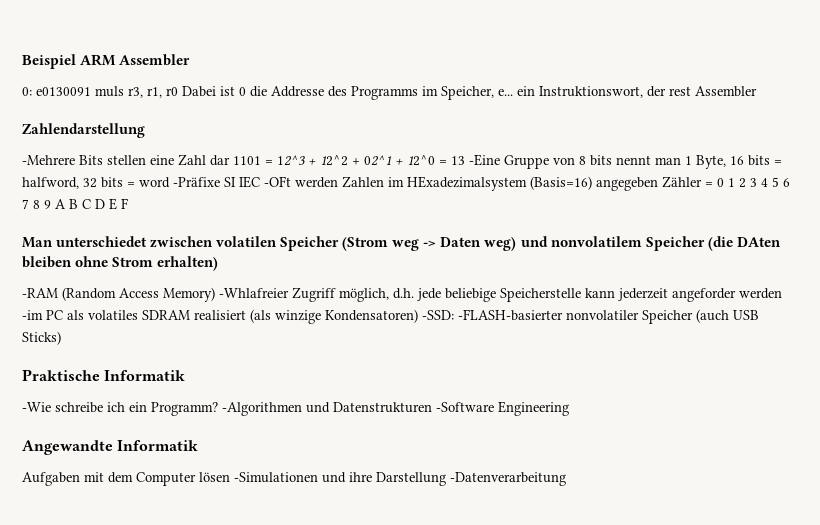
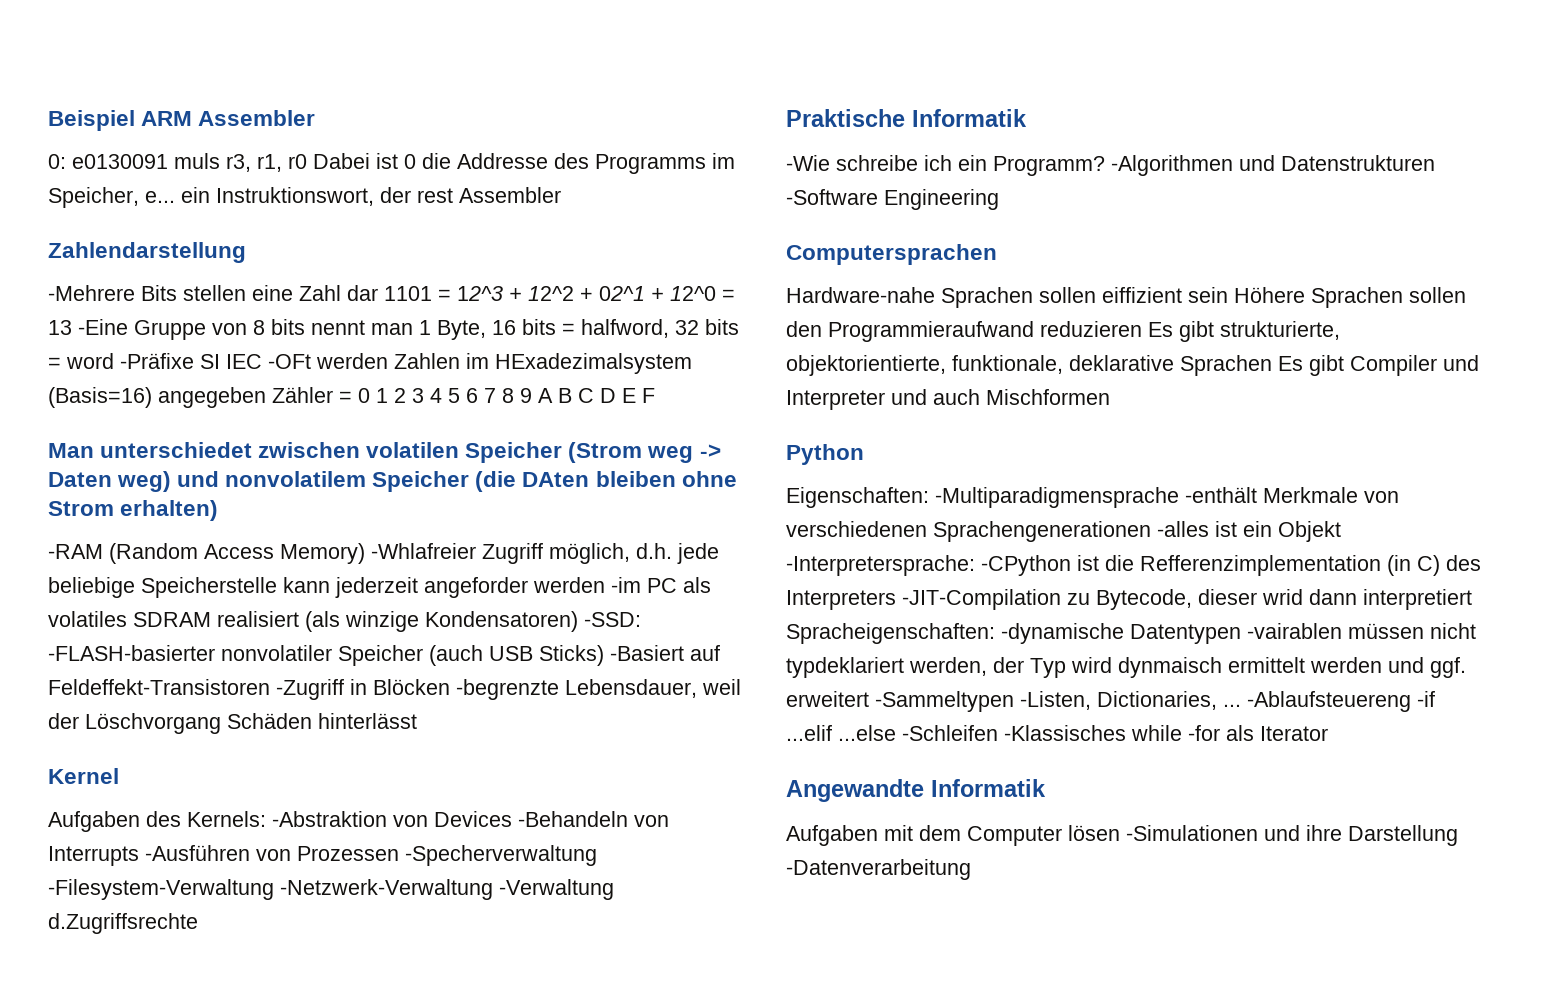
- -RAM (Random Access Memory) -Whlafreier Zugriff möglich, d.h. jede beliebige Speicherstelle kann jederzeit angeforder werden -im PC als volatiles SDRAM realisiert (als winzige Kondensatoren) -SSD: -FLASH-basierter nonvolatiler Speicher (auch USB Sticks)
+ -RAM (Random Access Memory) -Whlafreier Zugriff möglich, d.h. jede beliebige Speicherstelle kann jederzeit angeforder werden -im PC als volatiles SDRAM realisiert (als winzige Kondensatoren) -SSD: -FLASH-basierter nonvolatiler Speicher (auch USB Sticks) -Basiert auf Feldeffekt-Transistoren -Zugriff in Blöcken -begrenzte Lebensdauer, weil der Löschvorgang Schäden hinterlässt
+ Kernel
+ Aufgaben des Kernels: -Abstraktion von Devices -Behandeln von Interrupts -Ausführen von Prozessen -Specherverwaltung -Filesystem-Verwaltung -Netzwerk-Verwaltung -Verwaltung d.Zugriffsrechte
+ Computersprachen
+ Hardware-nahe Sprachen sollen eiffizient sein Höhere Sprachen sollen den Programmieraufwand reduzieren Es gibt strukturierte, objektorientierte, funktionale, deklarative Sprachen Es gibt Compiler und Interpreter und auch Mischformen
+ Python
+ Eigenschaften: -Multiparadigmensprache -enthält Merkmale von verschiedenen Sprachengenerationen -alles ist ein Objekt -Interpretersprache: -CPython ist die Refferenzimplementation (in C) des Interpreters -JIT-Compilation zu Bytecode, dieser wrid dann interpretiert Spracheigenschaften: -dynamische Datentypen -vairablen müssen nicht typdeklariert werden, der Typ wird dynmaisch ermittelt werden und ggf. erweitert -Sammeltypen -Listen, Dictionaries, ... -Ablaufsteuereng -if ...elif ...else -Schleifen -Klassisches while -for als Iterator

